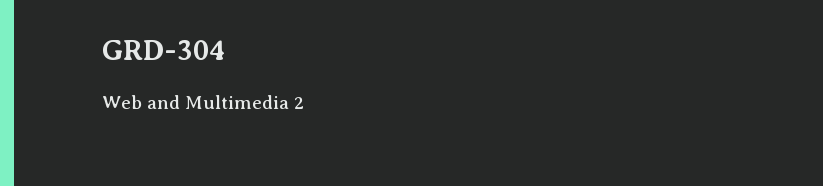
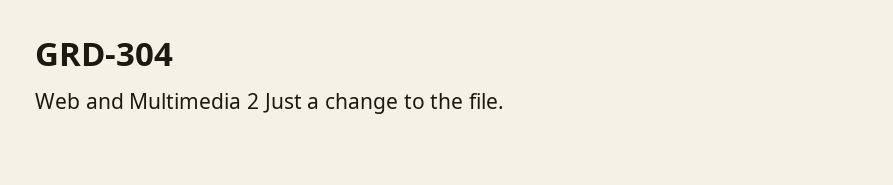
- Web and Multimedia 2
+ Web and Multimedia 2 Just a change to the file.

